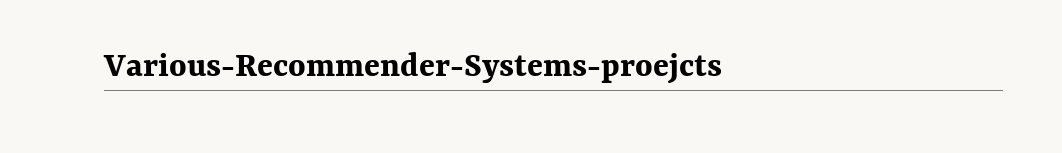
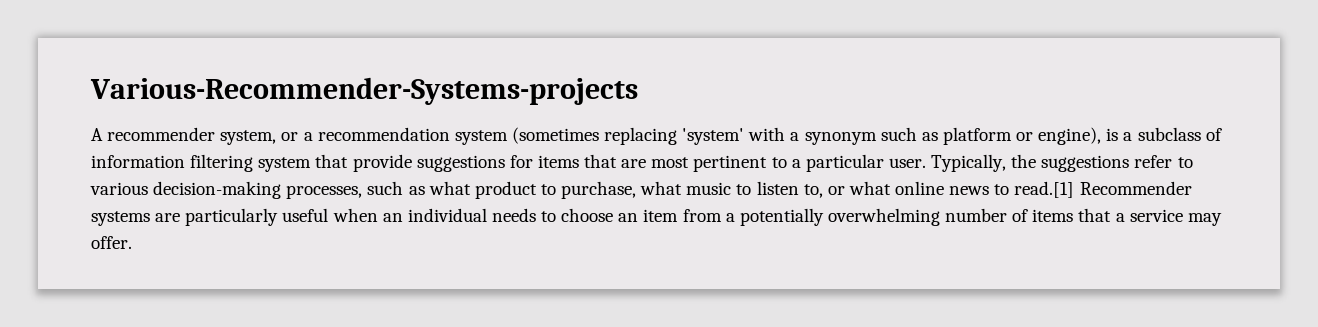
- Various-Recommender-Systems-proejcts
+ Various-Recommender-Systems-projects
+ A recommender system, or a recommendation system (sometimes replacing 'system' with a synonym such as platform or engine), is a subclass of information filtering system that provide suggestions for items that are most pertinent to a particular user. Typically, the suggestions refer to various decision-making processes, such as what product to purchase, what music to listen to, or what online news to read.[1] Recommender systems are particularly useful when an individual needs to choose an item from a potentially overwhelming number of items that a service may offer.

